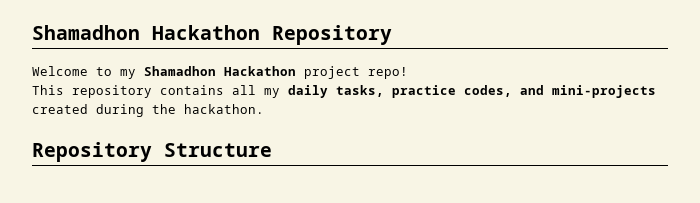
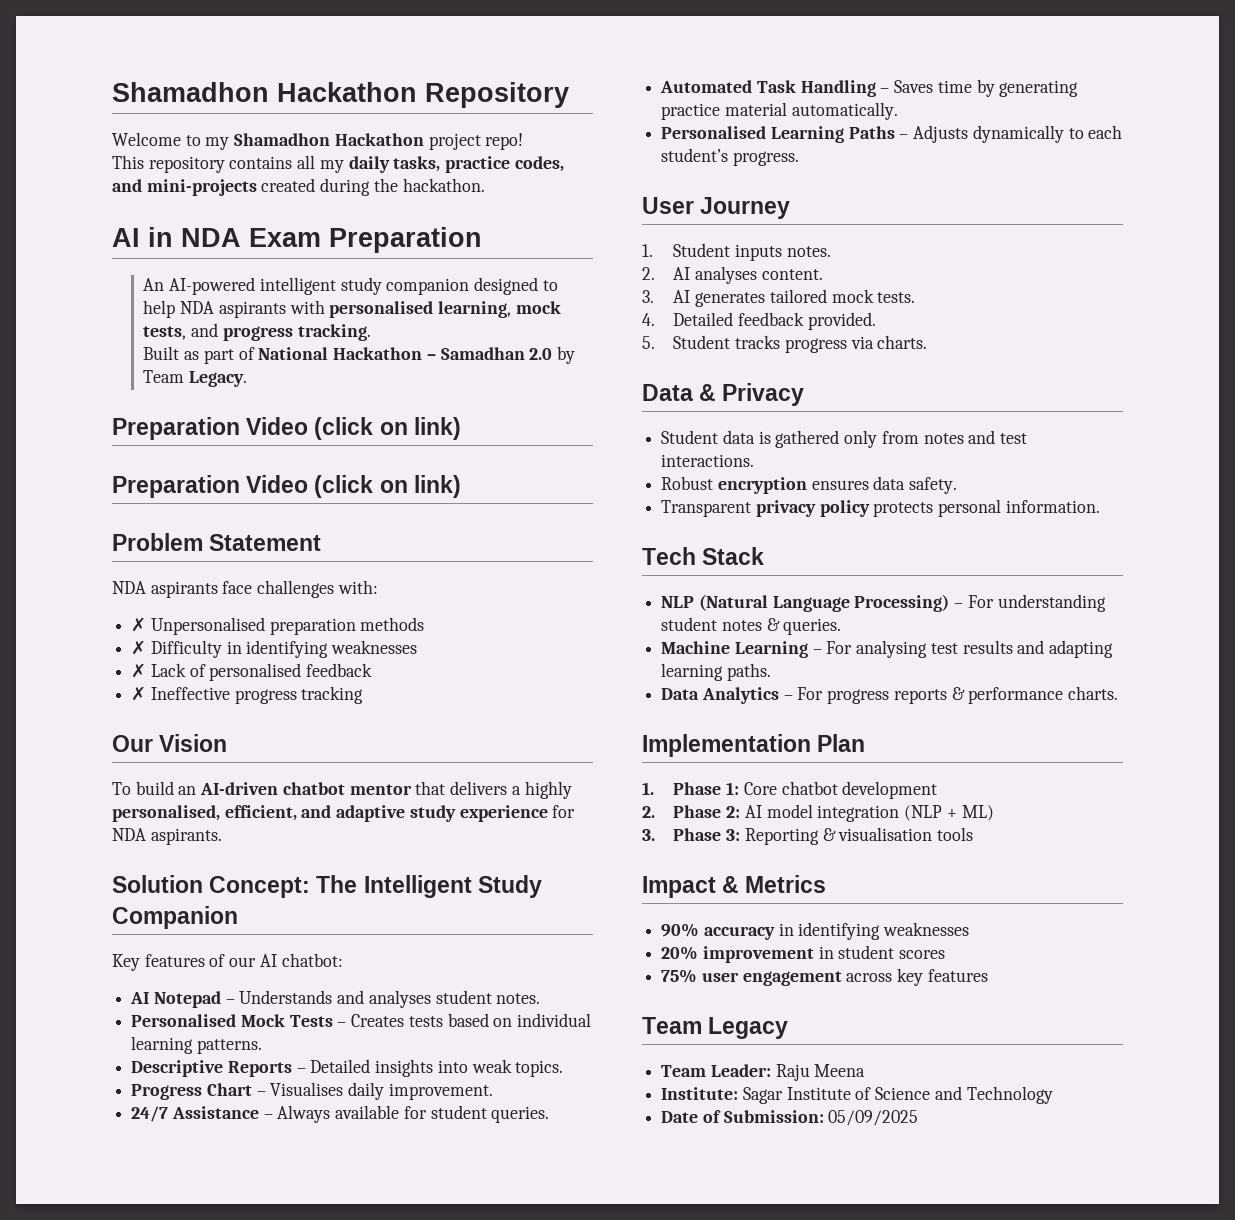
- Repository Structure
+ AI in NDA Exam Preparation
+ An AI-powered intelligent study companion designed to help NDA aspirants with personalised learning, mock tests, and progress tracking.
+ Built as part of National Hackathon – Samadhan 2.0 by Team Legacy.
+ Preparation Video (click on link)
+ Preparation Video (click on link)
+ Problem Statement
+ NDA aspirants face challenges with:
+ ✗ Unpersonalised preparation methods
+ ✗ Difficulty in identifying weaknesses
+ ✗ Lack of personalised feedback
+ ✗ Ineffective progress tracking
+ Our Vision
+ To build an AI-driven chatbot mentor that delivers a highly personalised, efficient, and adaptive study experience for NDA aspirants.
+ Solution Concept: The Intelligent Study Companion
+ Key features of our AI chatbot:
+ AI Notepad – Understands and analyses student notes.
+ Personalised Mock Tests – Creates tests based on individual learning patterns.
+ Descriptive Reports – Detailed insights into weak topics.
+ Progress Chart – Visualises daily improvement.
+ 24/7 Assistance – Always available for student queries.
+ Automated Task Handling – Saves time by generating practice material automatically.
+ Personalised Learning Paths – Adjusts dynamically to each student’s progress.
+ User Journey
+ 1. Student inputs notes.
+ 2. AI analyses content.
+ 3. AI generates tailored mock tests.
+ 4. Detailed feedback provided.
+ 5. Student tracks progress via charts.
+ Data & Privacy
+ Student data is gathered only from notes and test interactions.
+ Robust encryption ensures data safety.
+ Transparent privacy policy protects personal information.
+ Tech Stack
+ NLP (Natural Language Processing) – For understanding student notes & queries.
+ Machine Learning – For analysing test results and adapting learning paths.
+ Data Analytics – For progress reports & performance charts.
+ Implementation Plan
+ 1. Phase 1: Core chatbot development
+ 2. Phase 2: AI model integration (NLP + ML)
+ 3. Phase 3: Reporting & visualisation tools
+ Impact & Metrics
+ 90% accuracy in identifying weaknesses
+ 20% improvement in student scores
+ 75% user engagement across key features
+ Team Legacy
+ Team Leader: Raju Meena
+ Institute: Sagar Institute of Science and Technology
+ Date of Submission: 05/09/2025

